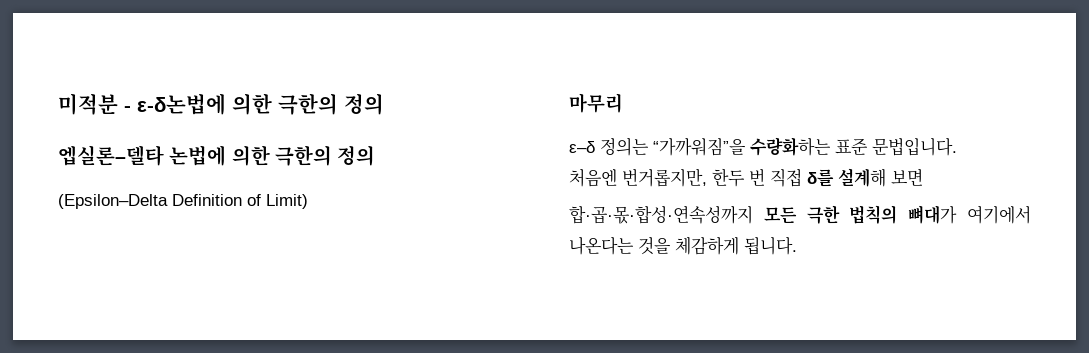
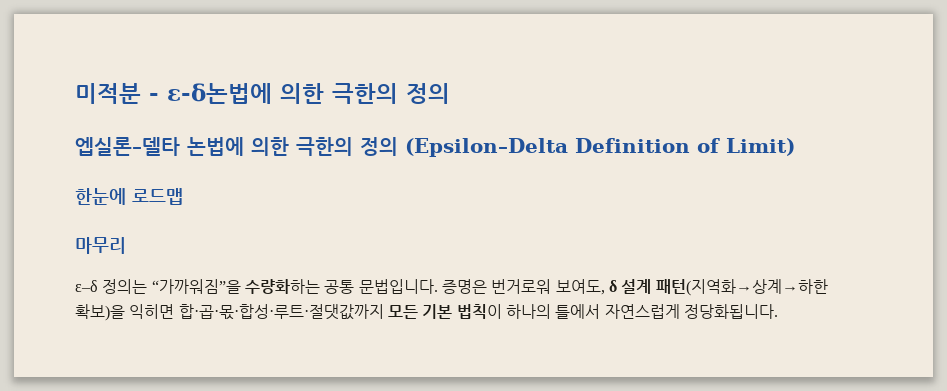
- 엡실론–델타 논법에 의한 극한의 정의
- (Epsilon–Delta Definition of Limit)
+ 엡실론–델타 논법에 의한 극한의 정의 (Epsilon–Delta Definition of Limit)
+ 한눈에 로드맵
- ε–δ 정의는 “가까워짐”을 수량화하는 표준 문법입니다.
- 처음엔 번거롭지만, 한두 번 직접 δ를 설계해 보면
- 합·곱·몫·합성·연속성까지 모든 극한 법칙의 뼈대가 여기에서 나온다는 것을 체감하게 됩니다.
+ ε–δ 정의는 “가까워짐”을 수량화하는 공통 문법입니다. 증명은 번거로워 보여도, δ 설계 패턴(지역화→상계→하한 확보)을 익히면 합·곱·몫·합성·루트·절댓값까지 모든 기본 법칙이 하나의 틀에서 자연스럽게 정당화됩니다.

